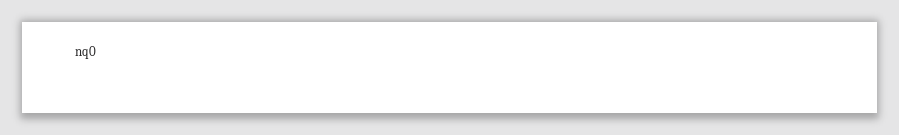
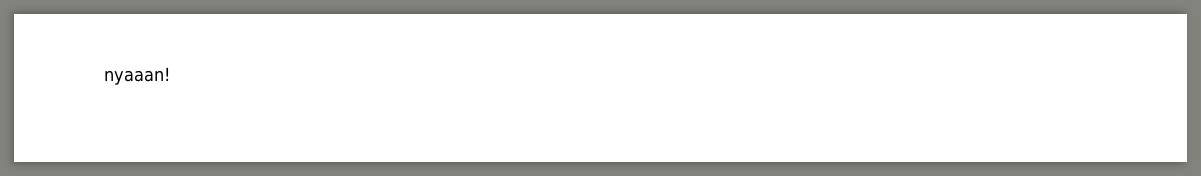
- nq0
+ nyaaan!

